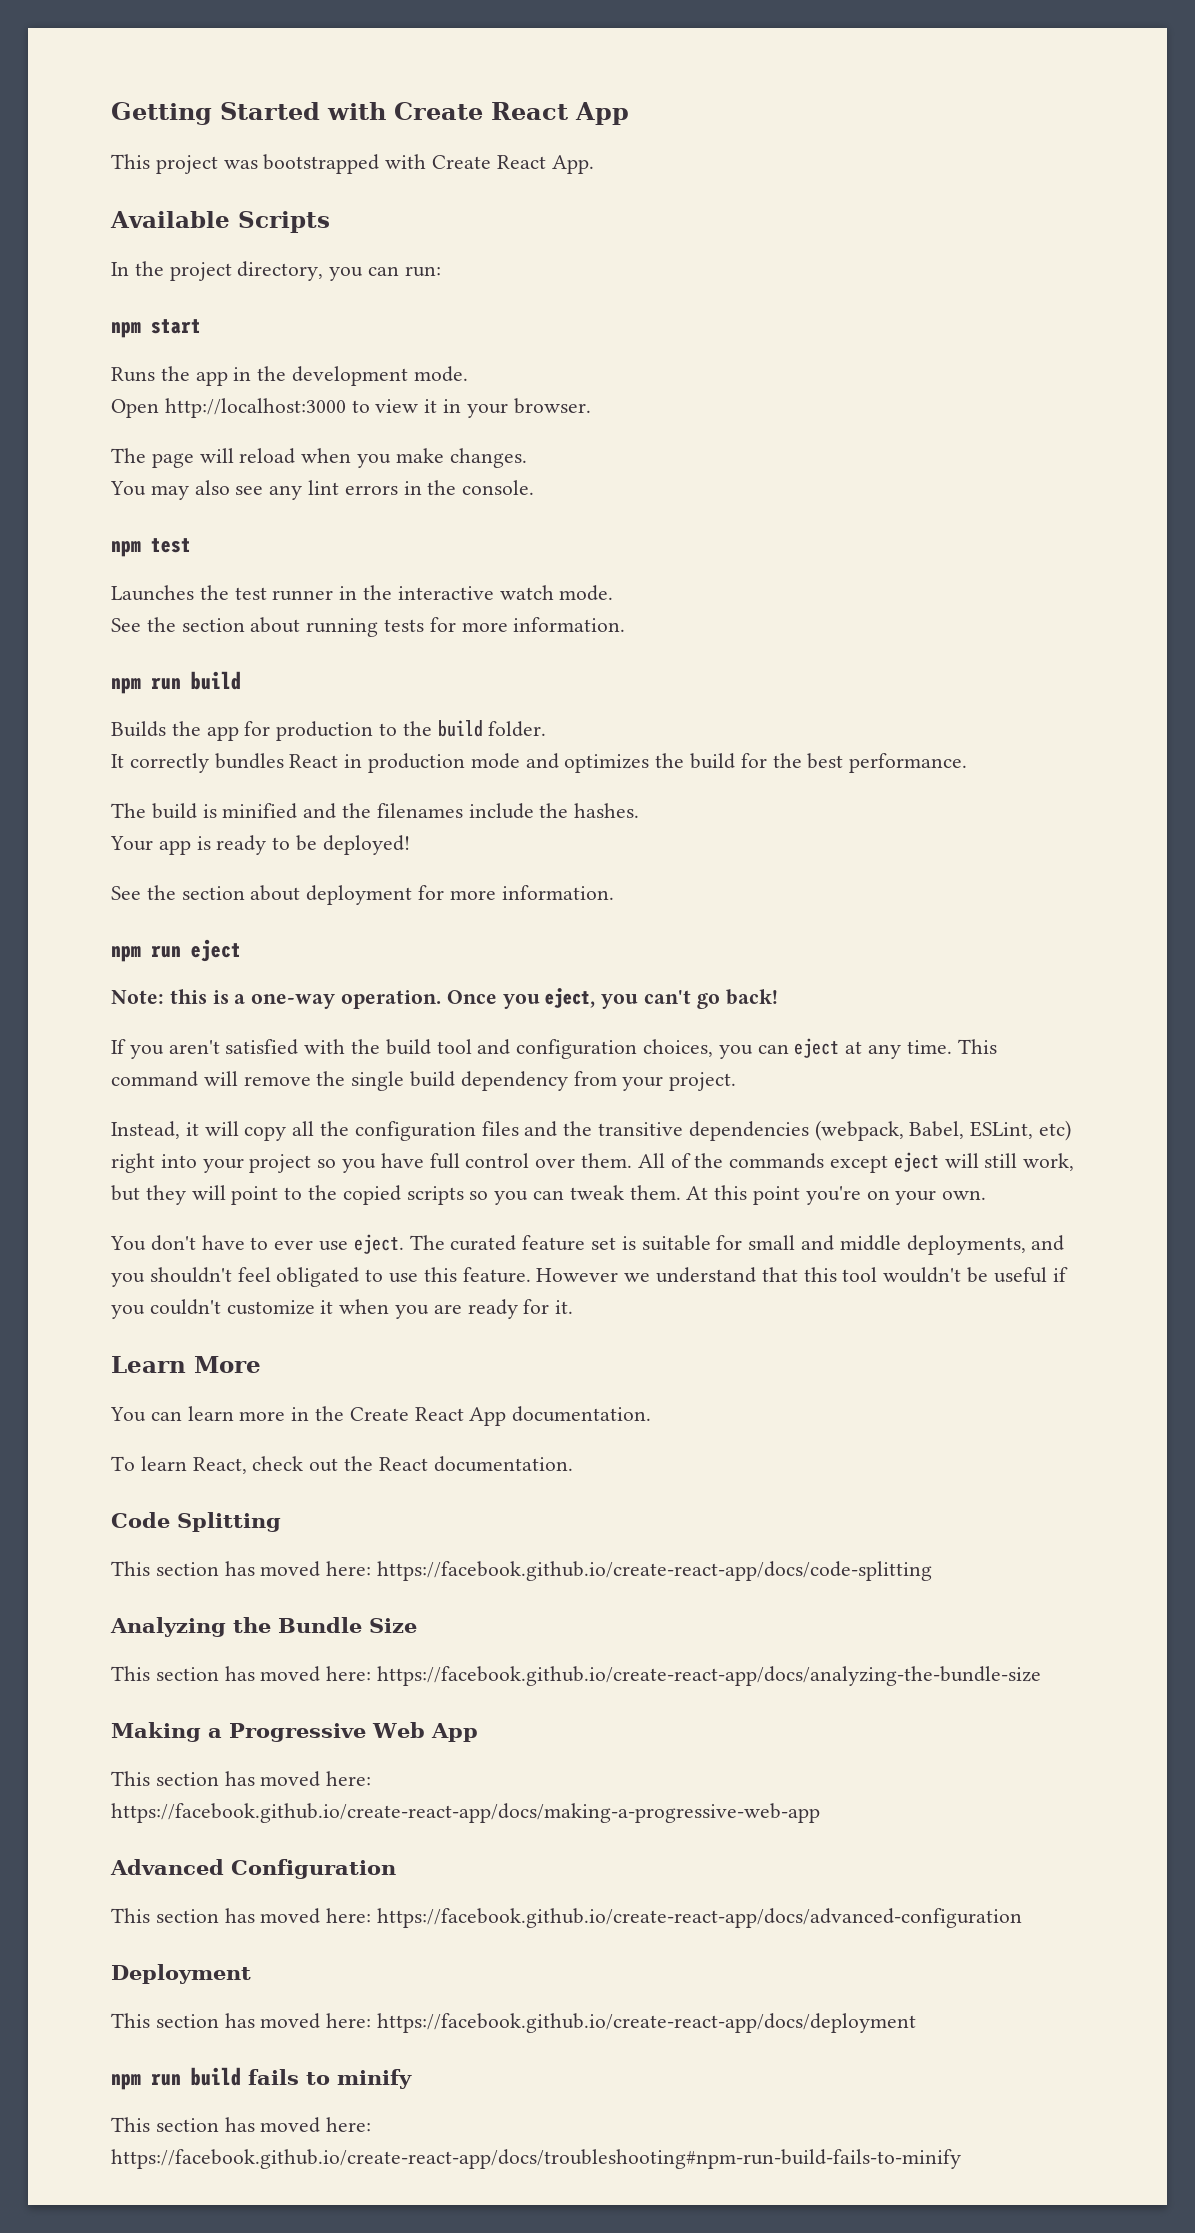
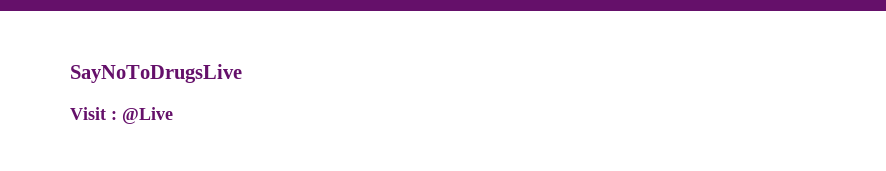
- Getting Started with Create React App
- This project was bootstrapped with Create React App.
- Available Scripts
- In the project directory, you can run:
- npm start
- Runs the app in the development mode.
- Open http://localhost:3000 to view it in your browser.
- The page will reload when you make changes.
- You may also see any lint errors in the console.
- npm test
- Launches the test runner in the interactive watch mode.
- See the section about running tests for more information.
- npm run build
- Builds the app for production to the build folder.
- It correctly bundles React in production mode and optimizes the build for the best performance.
- The build is minified and the filenames include the hashes.
- Your app is ready to be deployed!
- See the section about deployment for more information.
- npm run eject
- Note: this is a one-way operation. Once you eject, you can't go back!
- If you aren't satisfied with the build tool and configuration choices, you can eject at any time. This command will remove the single build dependency from your project.
- Instead, it will copy all the configuration files and the transitive dependencies (webpack, Babel, ESLint, etc) right into your project so you have full control over them. All of the commands except eject will still work, but they will point to the copied scripts so you can tweak them. At this point you're on your own.
- You don't have to ever use eject. The curated feature set is suitable for small and middle deployments, and you shouldn't feel obligated to use this feature. However we understand that this tool wouldn't be useful if you couldn't customize it when you are ready for it.
- Learn More
- You can learn more in the Create React App documentation.
- To learn React, check out the React documentation.
- Code Splitting
- This section has moved here: https://facebook.github.io/create-react-app/docs/code-splitting
- Analyzing the Bundle Size
- This section has moved here: https://facebook.github.io/create-react-app/docs/analyzing-the-bundle-size
- Making a Progressive Web App
- This section has moved here: https://facebook.github.io/create-react-app/docs/making-a-progressive-web-app
- Advanced Configuration
- This section has moved here: https://facebook.github.io/create-react-app/docs/advanced-configuration
- Deployment
- This section has moved here: https://facebook.github.io/create-react-app/docs/deployment
- npm run build fails to minify
- This section has moved here: https://facebook.github.io/create-react-app/docs/troubleshooting#npm-run-build-fails-to-minify
+ SayNoToDrugsLive
+ Visit : @Live

